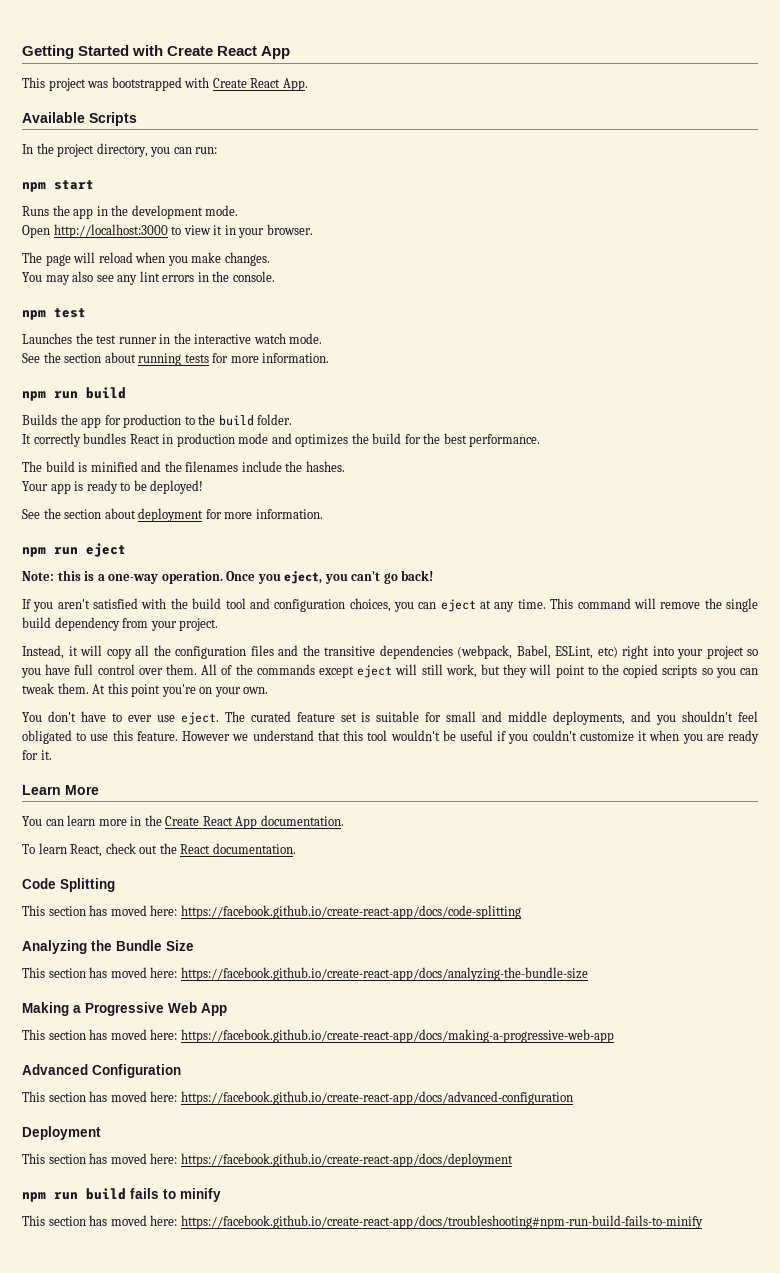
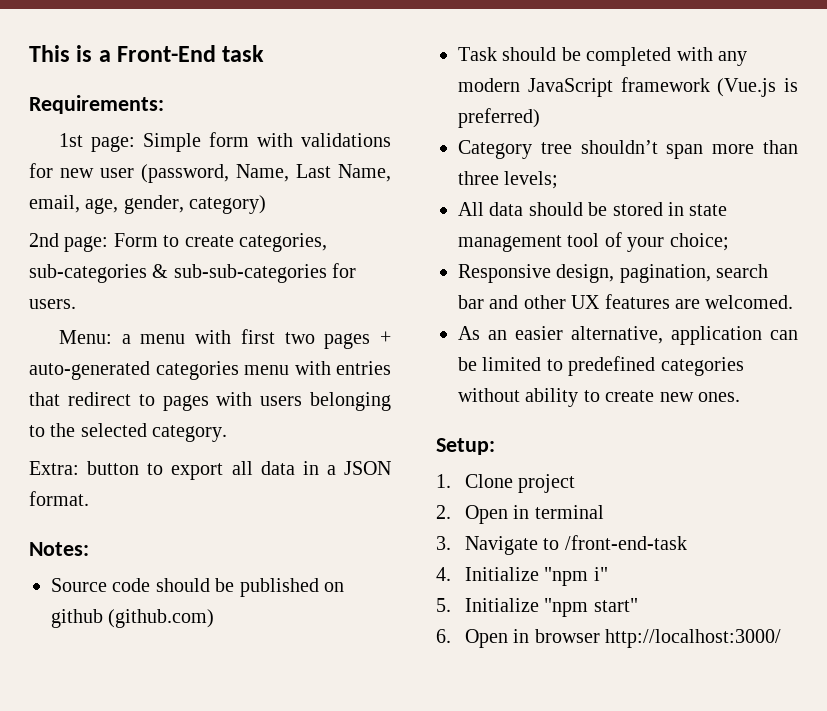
- Getting Started with Create React App
- This project was bootstrapped with Create React App.
- Available Scripts
- In the project directory, you can run:
- npm start
- Runs the app in the development mode.
- Open http://localhost:3000 to view it in your browser.
- The page will reload when you make changes.
- You may also see any lint errors in the console.
- npm test
- Launches the test runner in the interactive watch mode.
- See the section about running tests for more information.
- npm run build
- Builds the app for production to the build folder.
- It correctly bundles React in production mode and optimizes the build for the best performance.
- The build is minified and the filenames include the hashes.
- Your app is ready to be deployed!
- See the section about deployment for more information.
- npm run eject
- Note: this is a one-way operation. Once you eject, you can't go back!
- If you aren't satisfied with the build tool and configuration choices, you can eject at any time. This command will remove the single build dependency from your project.
- Instead, it will copy all the configuration files and the transitive dependencies (webpack, Babel, ESLint, etc) right into your project so you have full control over them. All of the commands except eject will still work, but they will point to the copied scripts so you can tweak them. At this point you're on your own.
- You don't have to ever use eject. The curated feature set is suitable for small and middle deployments, and you shouldn't feel obligated to use this feature. However we understand that this tool wouldn't be useful if you couldn't customize it when you are ready for it.
- Learn More
- You can learn more in the Create React App documentation.
- To learn React, check out the React documentation.
- Code Splitting
- This section has moved here: https://facebook.github.io/create-react-app/docs/code-splitting
- Analyzing the Bundle Size
- This section has moved here: https://facebook.github.io/create-react-app/docs/analyzing-the-bundle-size
- Making a Progressive Web App
- This section has moved here: https://facebook.github.io/create-react-app/docs/making-a-progressive-web-app
- Advanced Configuration
- This section has moved here: https://facebook.github.io/create-react-app/docs/advanced-configuration
- Deployment
- This section has moved here: https://facebook.github.io/create-react-app/docs/deployment
- npm run build fails to minify
- This section has moved here: https://facebook.github.io/create-react-app/docs/troubleshooting#npm-run-build-fails-to-minify
+ This is a Front-End task
+ Requirements:
+ 1st page: Simple form with validations for new user (password, Name, Last Name, email, age, gender, category)
+ 2nd page: Form to create categories, sub-categories & sub-sub-categories for users.
+ Menu: a menu with first two pages + auto-generated categories menu with entries that redirect to pages with users belonging to the selected category.
+ Extra: button to export all data in a JSON format.
+ Notes:
+ Source code should be published on github (github.com)
+ Task should be completed with any modern JavaScript framework (Vue.js is preferred)
+ Category tree shouldn’t span more than three levels;
+ All data should be stored in state management tool of your choice;
+ Responsive design, pagination, search bar and other UX features are welcomed.
+ As an easier alternative, application can be limited to predefined categories without ability to create new ones.
+ Setup:
+ 1. Clone project
+ 2. Open in terminal
+ 3. Navigate to /front-end-task
+ 4. Initialize "npm i"
+ 5. Initialize "npm start"
+ 6. Open in browser http://localhost:3000/

